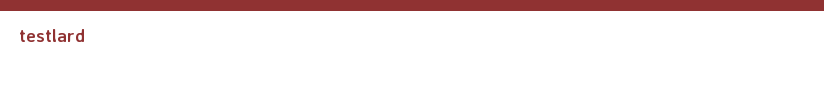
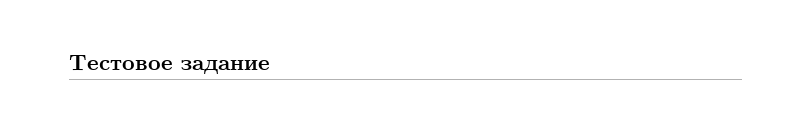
- testlard
+ Тестовое задание

